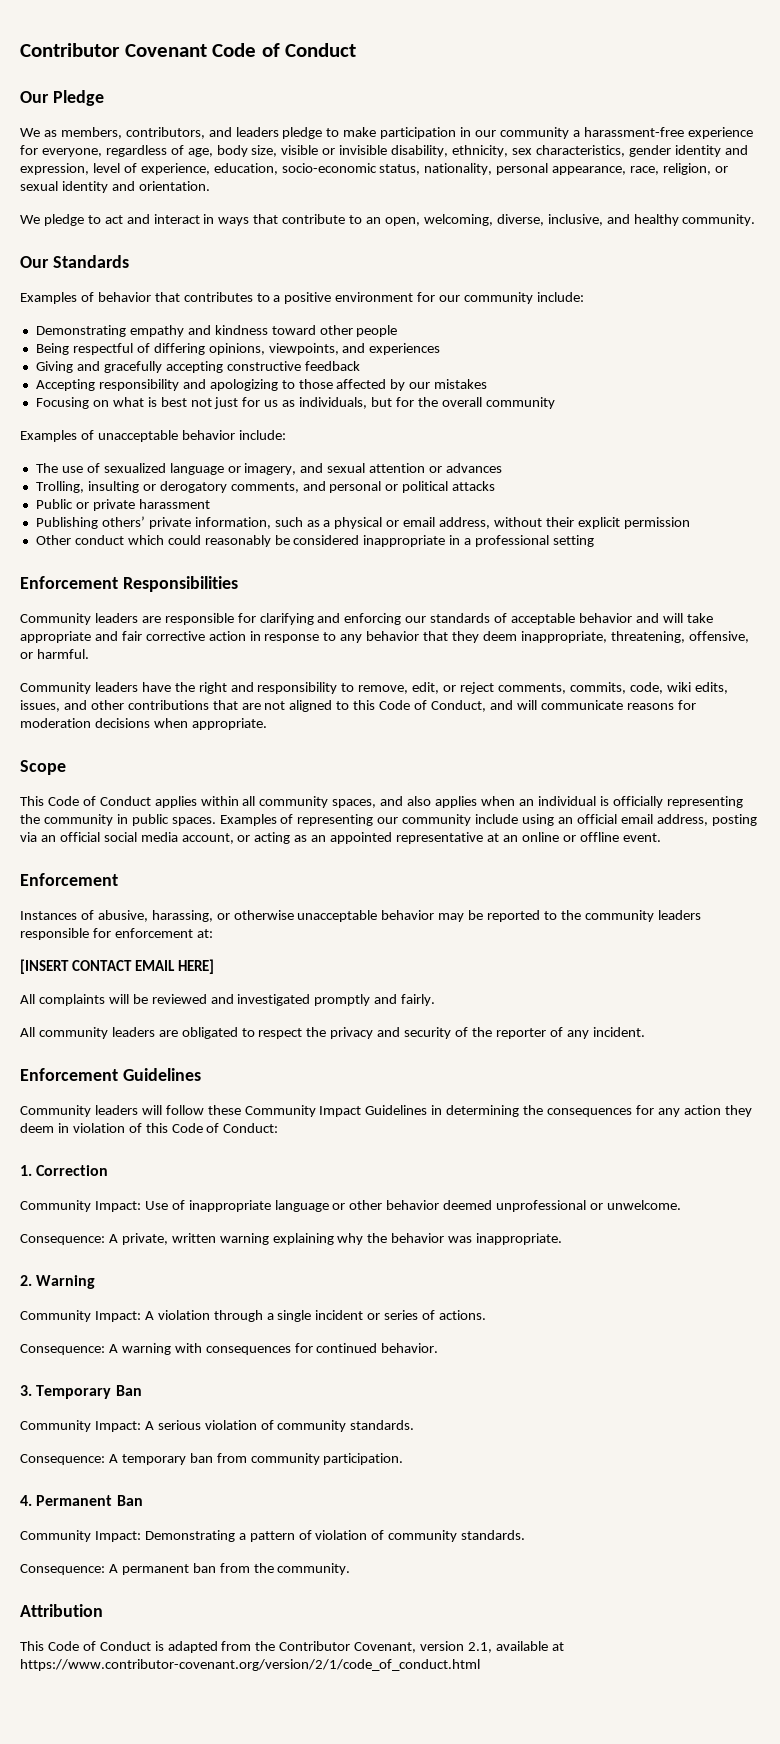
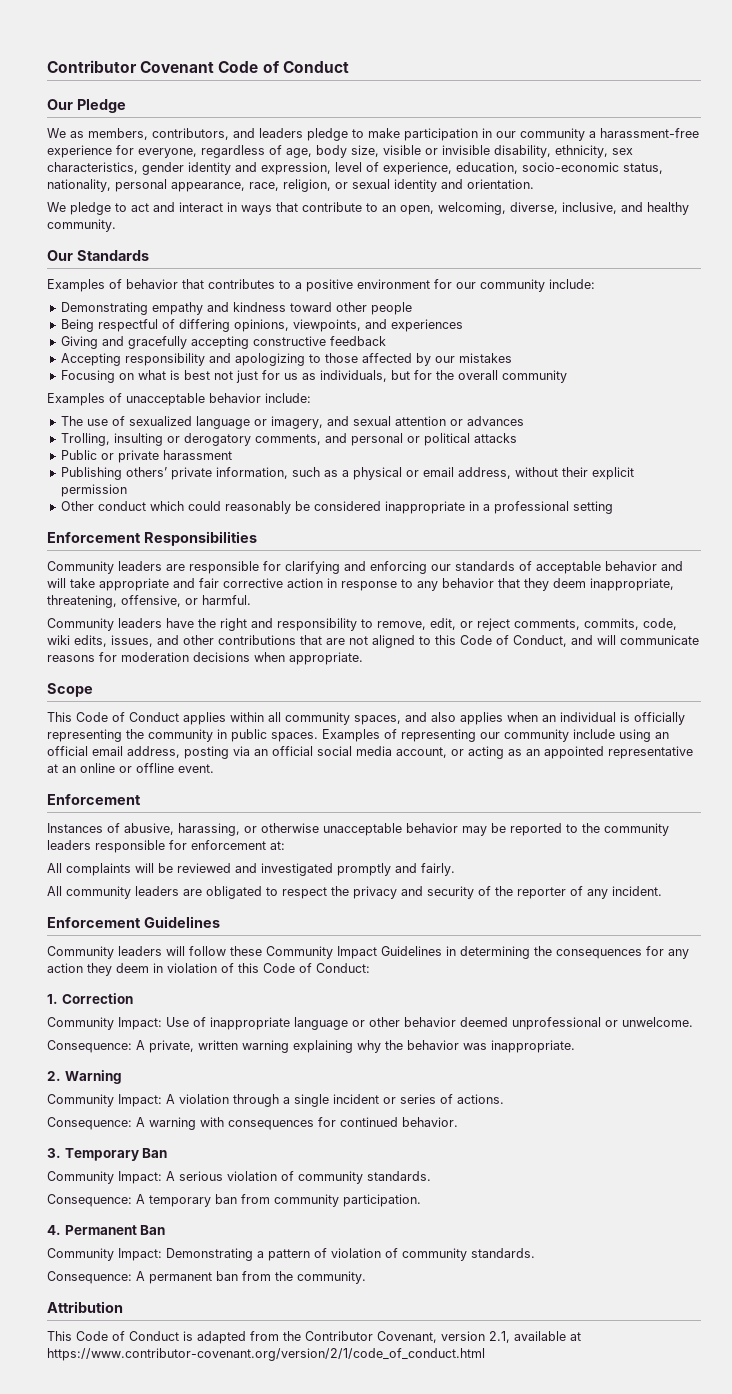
- [INSERT CONTACT EMAIL HERE]

